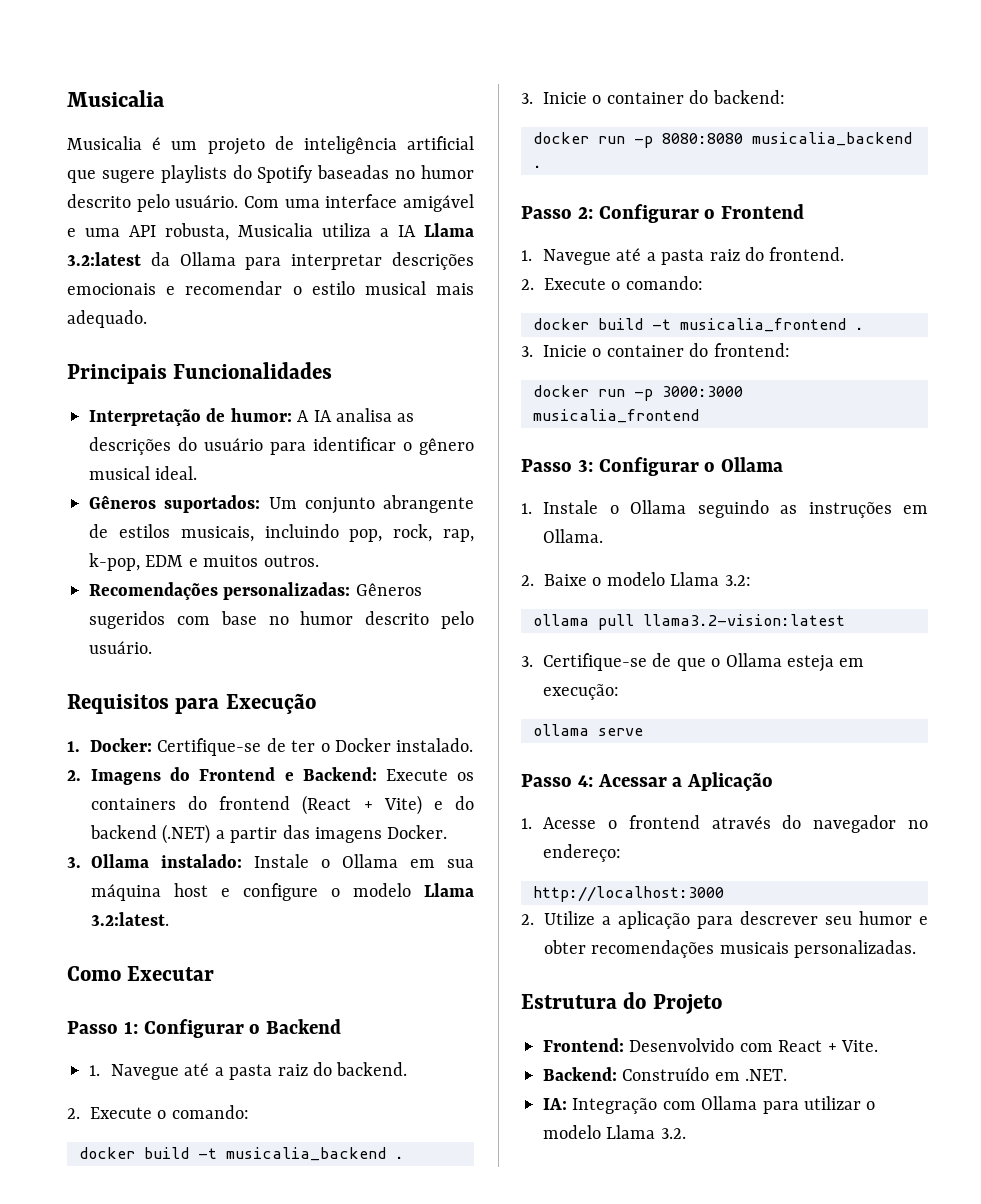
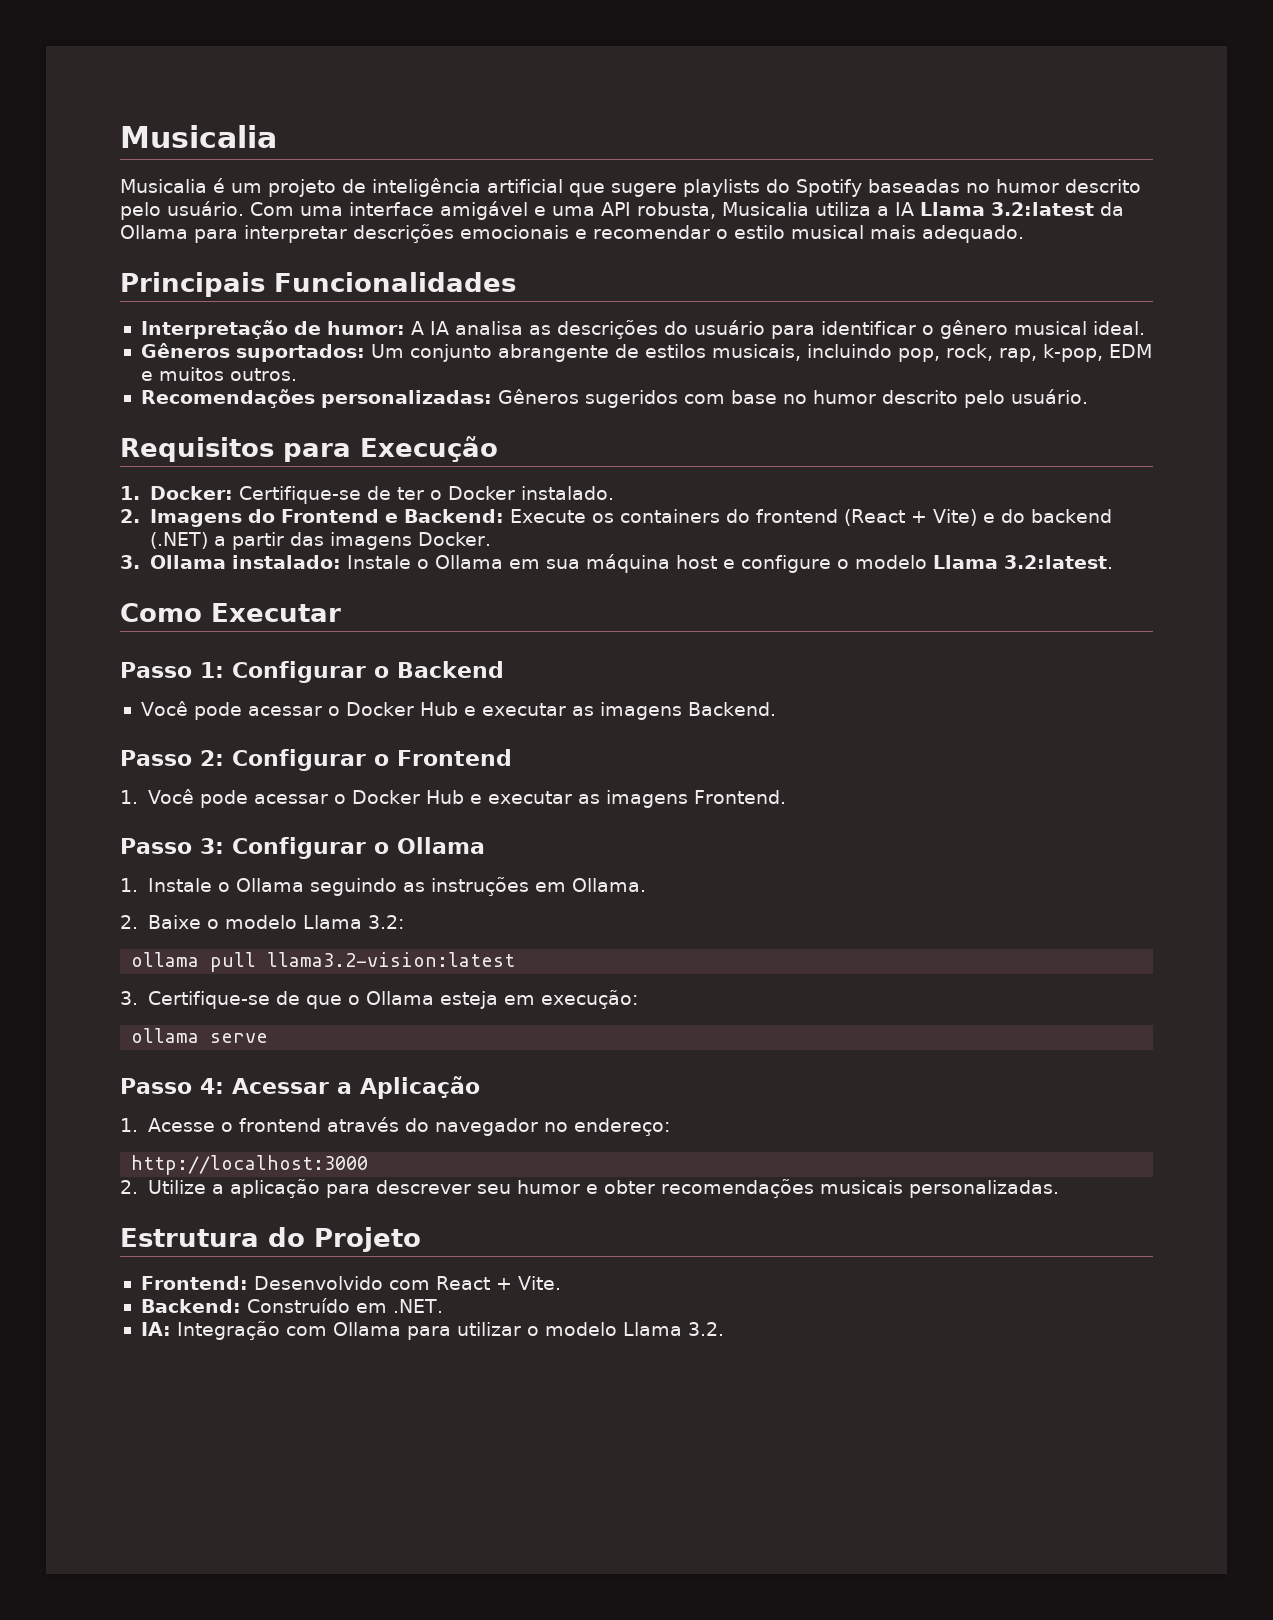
- 1. Navegue até a pasta raiz do backend.
- 2. Execute o comando:
- docker build -t musicalia_backend .
- 3. Inicie o container do backend:
- docker run -p 8080:8080 musicalia_backend .
+ Você pode acessar o Docker Hub e executar as imagens Backend.
- 1. Navegue até a pasta raiz do frontend.
- 2. Execute o comando:
- docker build -t musicalia_frontend .
- 3. Inicie o container do frontend:
- docker run -p 3000:3000 musicalia_frontend
+ 1. Você pode acessar o Docker Hub e executar as imagens Frontend.

